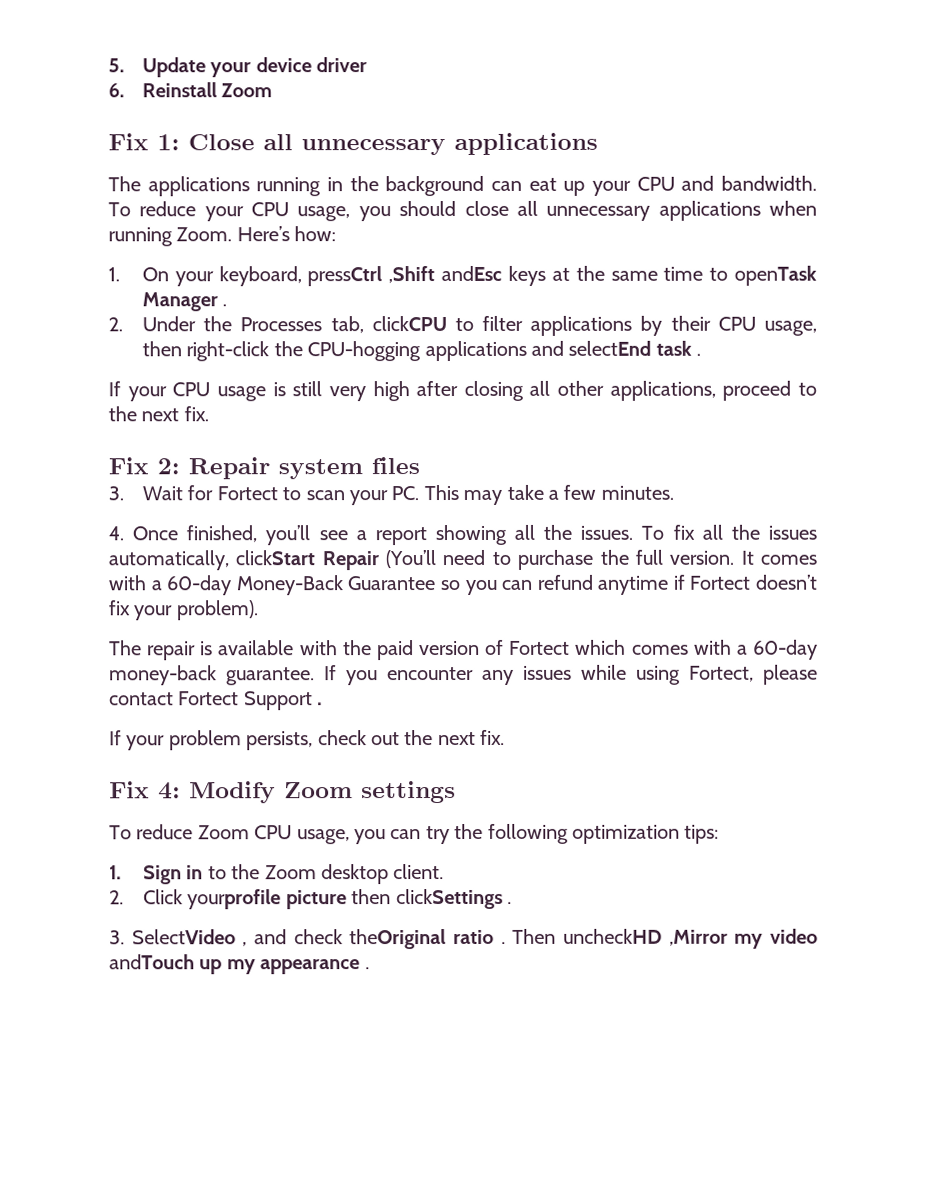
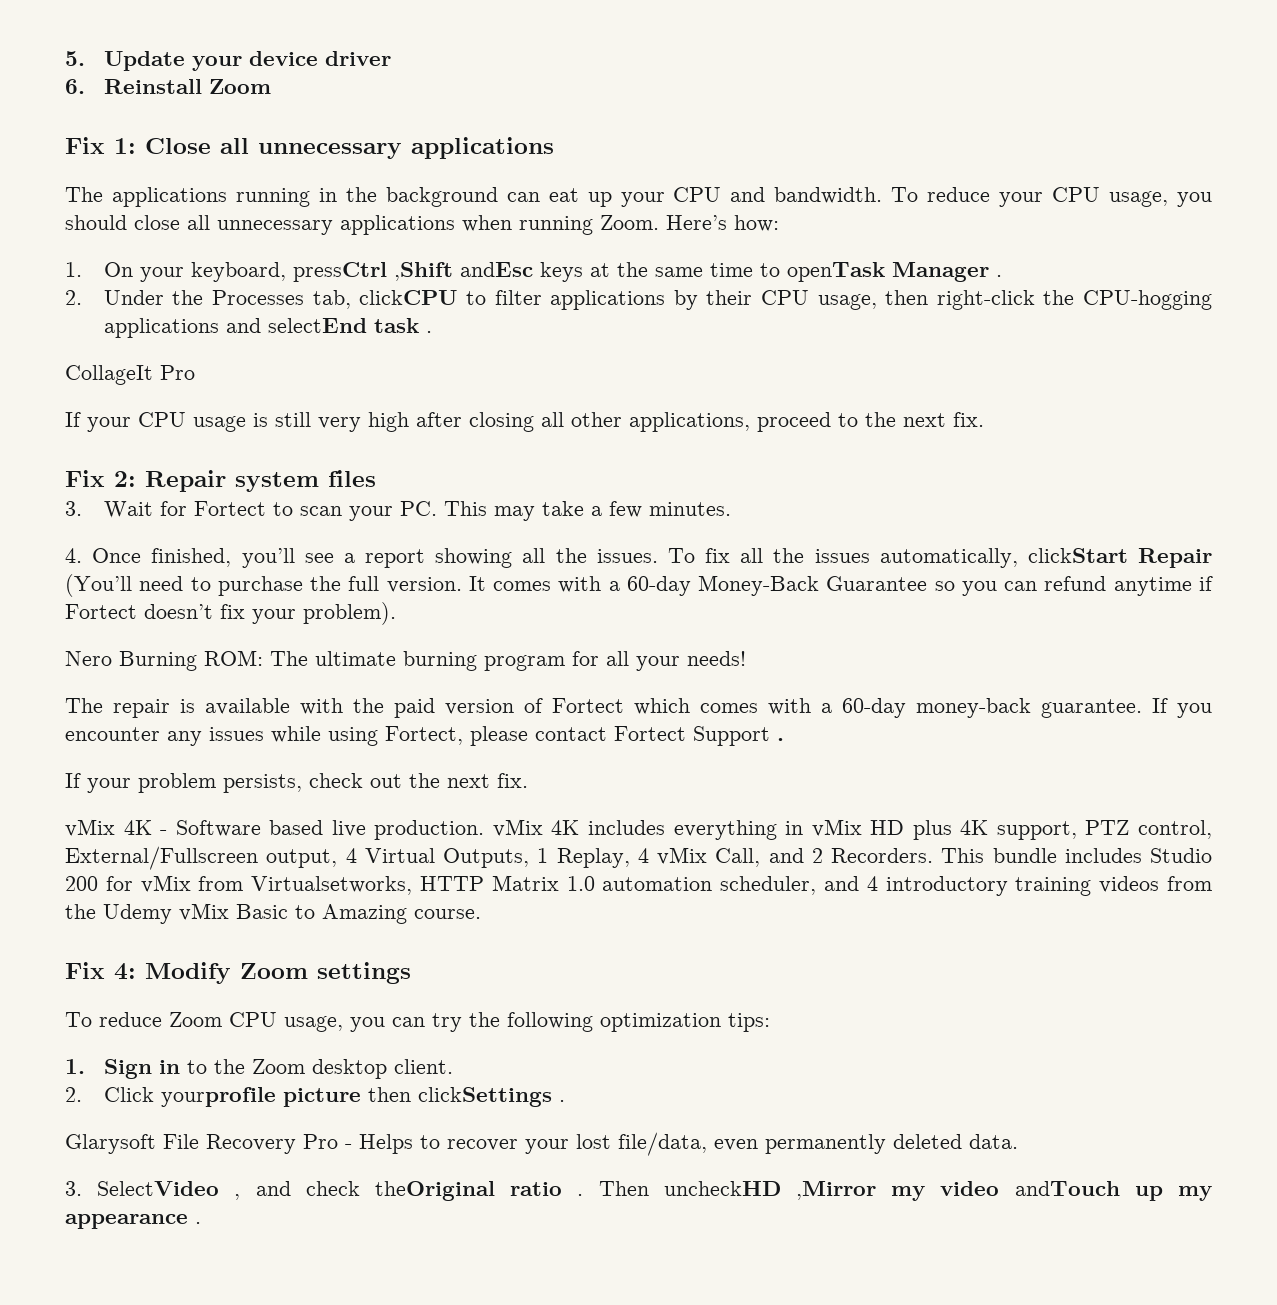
+ CollageIt Pro
+ Nero Burning ROM: The ultimate burning program for all your needs!
+ vMix 4K - Software based live production. vMix 4K includes everything in vMix HD plus 4K support, PTZ control, External/Fullscreen output, 4 Virtual Outputs, 1 Replay, 4 vMix Call, and 2 Recorders. This bundle includes Studio 200 for vMix from Virtualsetworks, HTTP Matrix 1.0 automation scheduler, and 4 introductory training videos from the Udemy vMix Basic to Amazing course.
+ Glarysoft File Recovery Pro - Helps to recover your lost file/data, even permanently deleted data.

